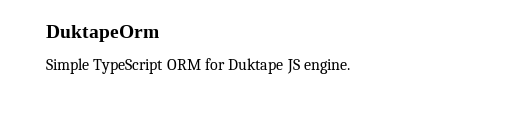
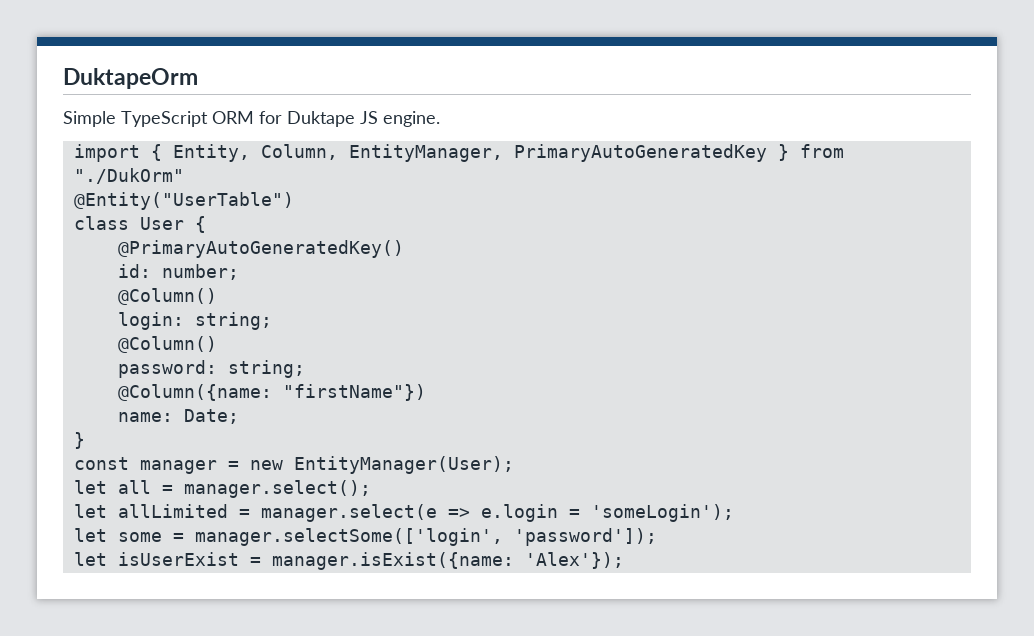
+ import { Entity, Column, EntityManager, PrimaryAutoGeneratedKey } from "./DukOrm"
+ @Entity("UserTable")
+ class User {
+ @PrimaryAutoGeneratedKey()
+ id: number;
+ @Column()
+ login: string;
+ @Column()
+ password: string;
+ @Column({name: "firstName"})
+ name: Date;
+ }
+ const manager = new EntityManager(User);
+ let all = manager.select();
+ let allLimited = manager.select(e => e.login = 'someLogin');
+ let some = manager.selectSome(['login', 'password']);
+ let isUserExist = manager.isExist({name: 'Alex'});

